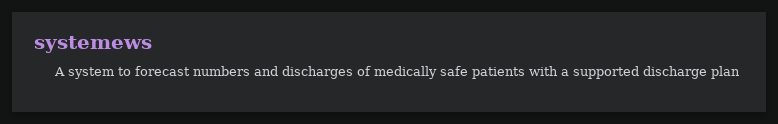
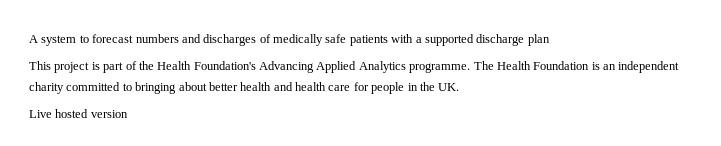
- systemews
+ This project is part of the Health Foundation's Advancing Applied Analytics programme. The Health Foundation is an independent charity committed to bringing about better health and health care for people in the UK.
+ Live hosted version

